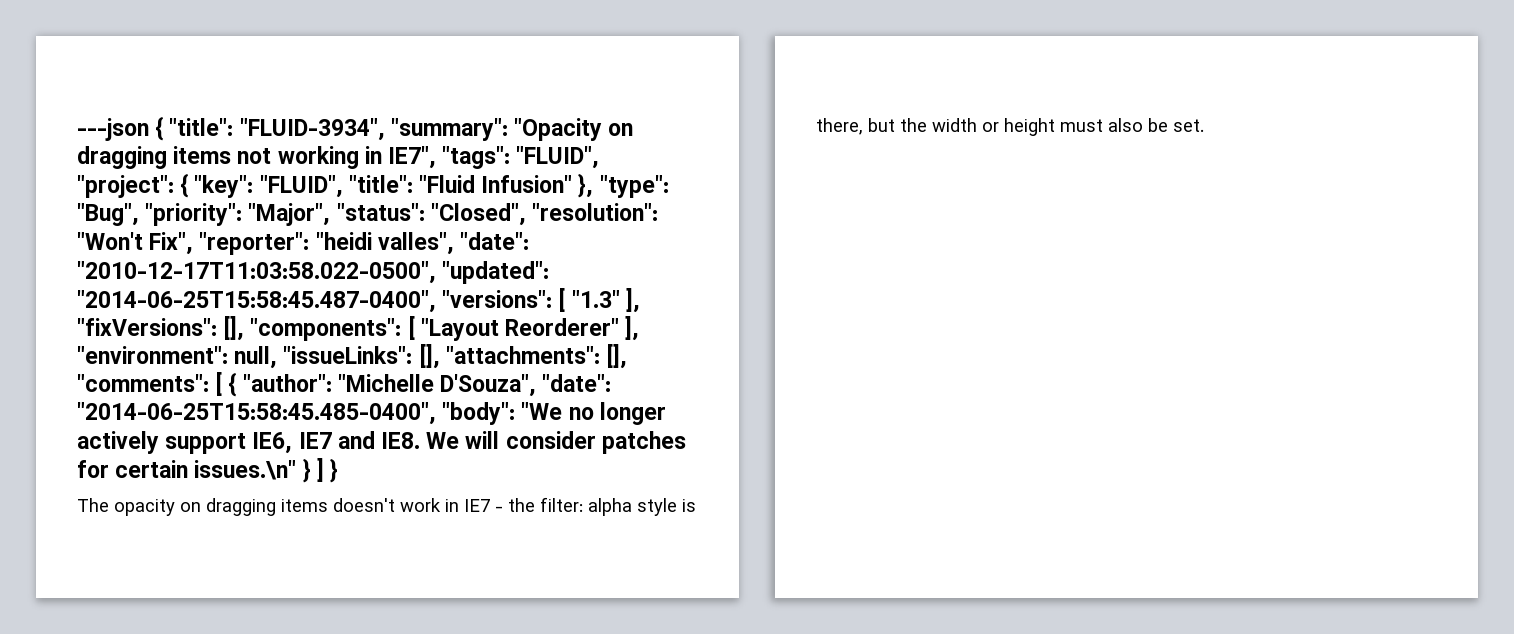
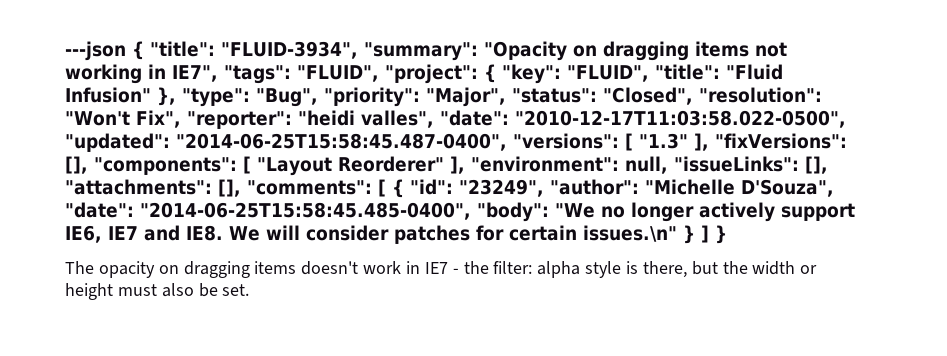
- [ { "author":
+ [ { "id": "23249", "author":

